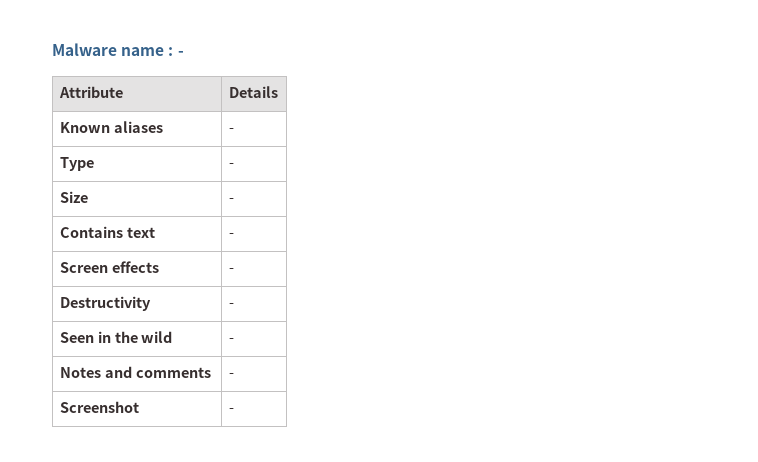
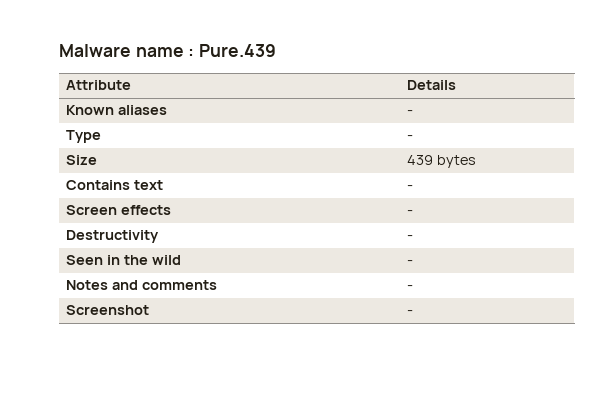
- Malware name : -
+ Malware name : Pure.439
- Size | -
+ Size | 439 bytes

